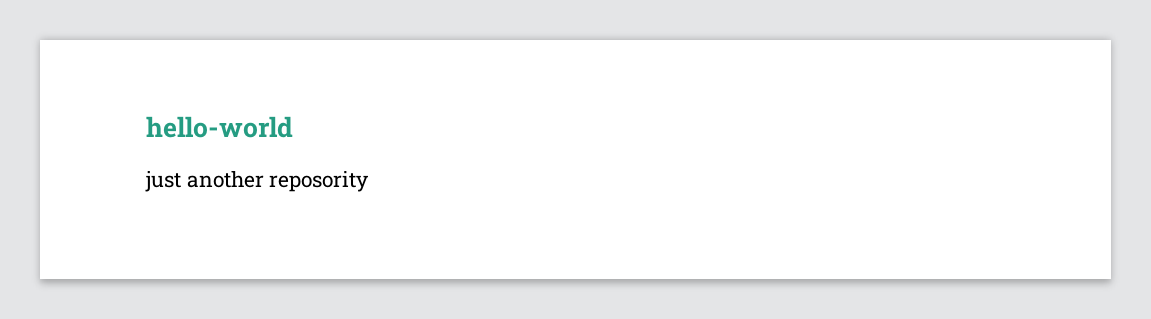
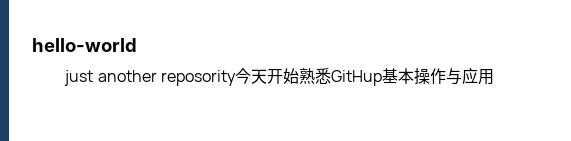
- just another reposority
+ just another reposority今天开始熟悉GitHup基本操作与应用

